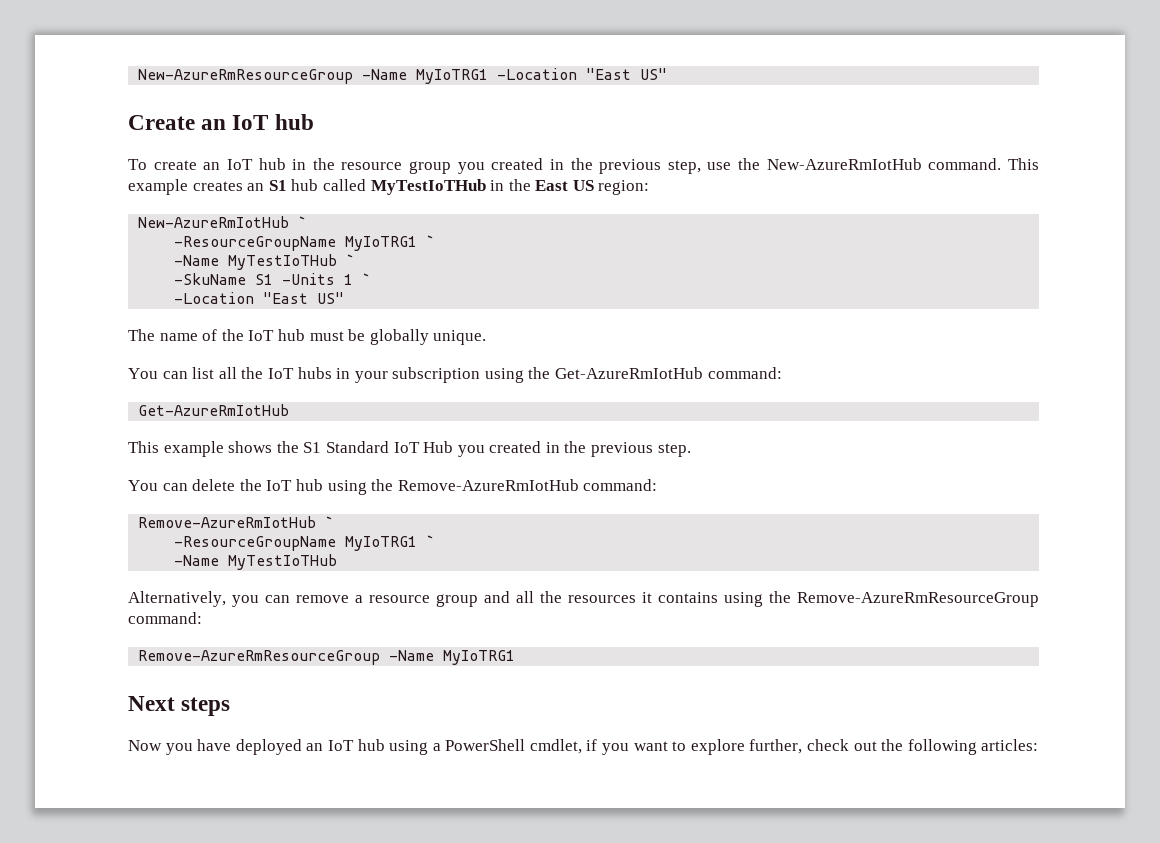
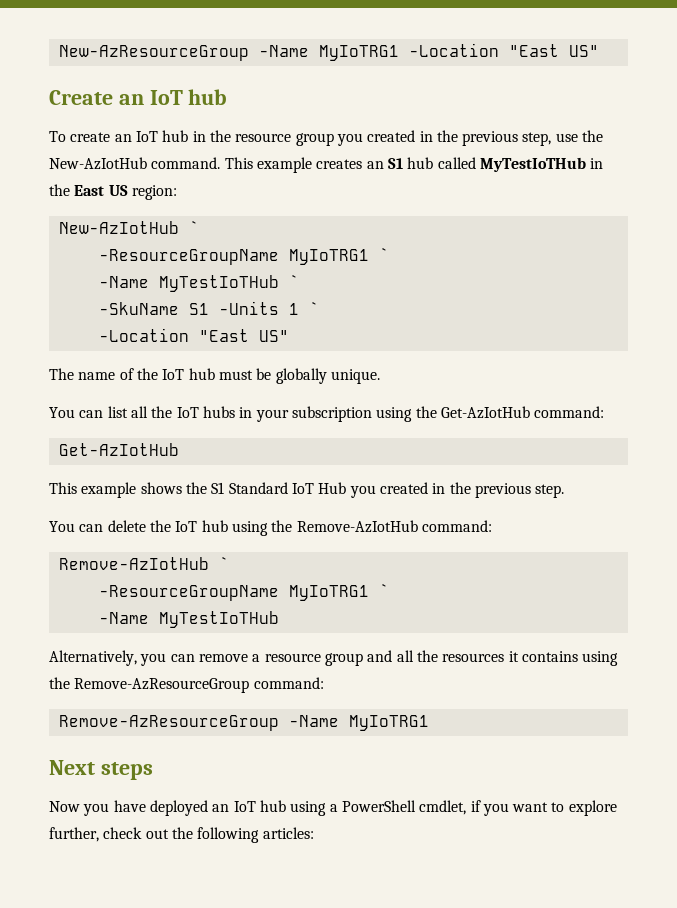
- New-AzureRmResourceGroup -Name MyIoTRG1 -Location "East US"
+ New-AzResourceGroup -Name MyIoTRG1 -Location "East US"
- To create an IoT hub in the resource group you created in the previous step, use the New-AzureRmIotHub command.
+ To create an IoT hub in the resource group you created in the previous step, use the New-AzIotHub command.
- New-AzureRmIotHub `
+ New-AzIotHub `
- You can list all the IoT hubs in your subscription using the Get-AzureRmIotHub command:
- Get-AzureRmIotHub
+ You can list all the IoT hubs in your subscription using the Get-AzIotHub command:
+ Get-AzIotHub
- You can delete the IoT hub using the Remove-AzureRmIotHub command:
- Remove-AzureRmIotHub `
+ You can delete the IoT hub using the Remove-AzIotHub command:
+ Remove-AzIotHub `
- Alternatively, you can remove a resource group and all the resources it contains using the Remove-AzureRmResourceGroup command:
- Remove-AzureRmResourceGroup -Name MyIoTRG1
+ Alternatively, you can remove a resource group and all the resources it contains using the Remove-AzResourceGroup command:
+ Remove-AzResourceGroup -Name MyIoTRG1

